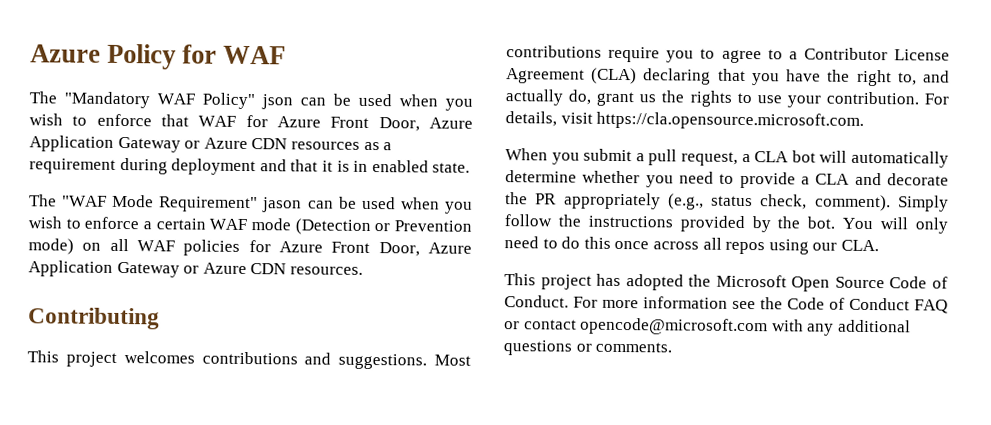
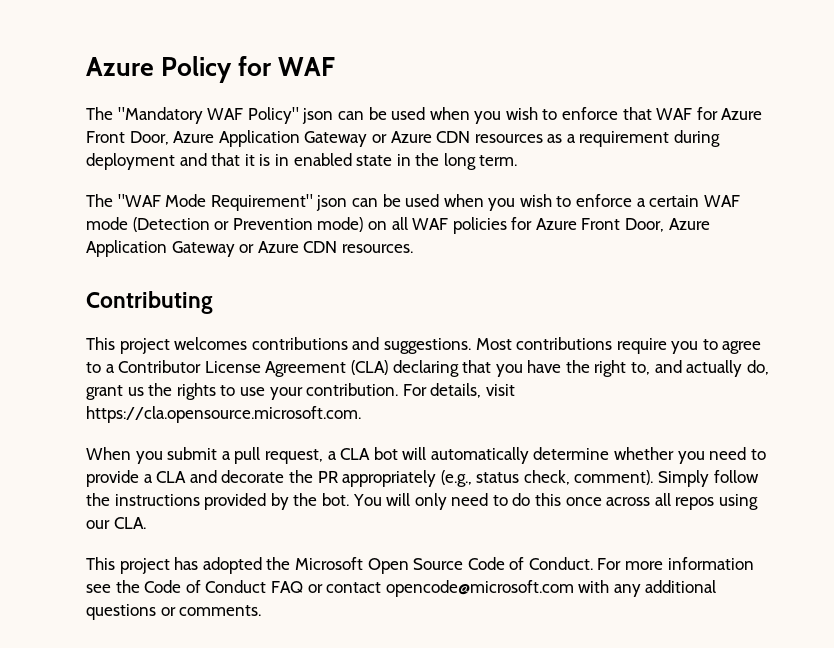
- The "Mandatory WAF Policy" json can be used when you wish to enforce that WAF for Azure Front Door, Azure Application Gateway or Azure CDN resources as a requirement during deployment and that it is in enabled state.
+ The "Mandatory WAF Policy" json can be used when you wish to enforce that WAF for Azure Front Door, Azure Application Gateway or Azure CDN resources as a requirement during deployment and that it is in enabled state in the long term.
- The "WAF Mode Requirement" jason can be used when you wish to enforce a certain WAF mode (Detection or Prevention mode) on all WAF policies for Azure Front Door, Azure Application Gateway or Azure CDN resources.
+ The "WAF Mode Requirement" json can be used when you wish to enforce a certain WAF mode (Detection or Prevention mode) on all WAF policies for Azure Front Door, Azure Application Gateway or Azure CDN resources.

